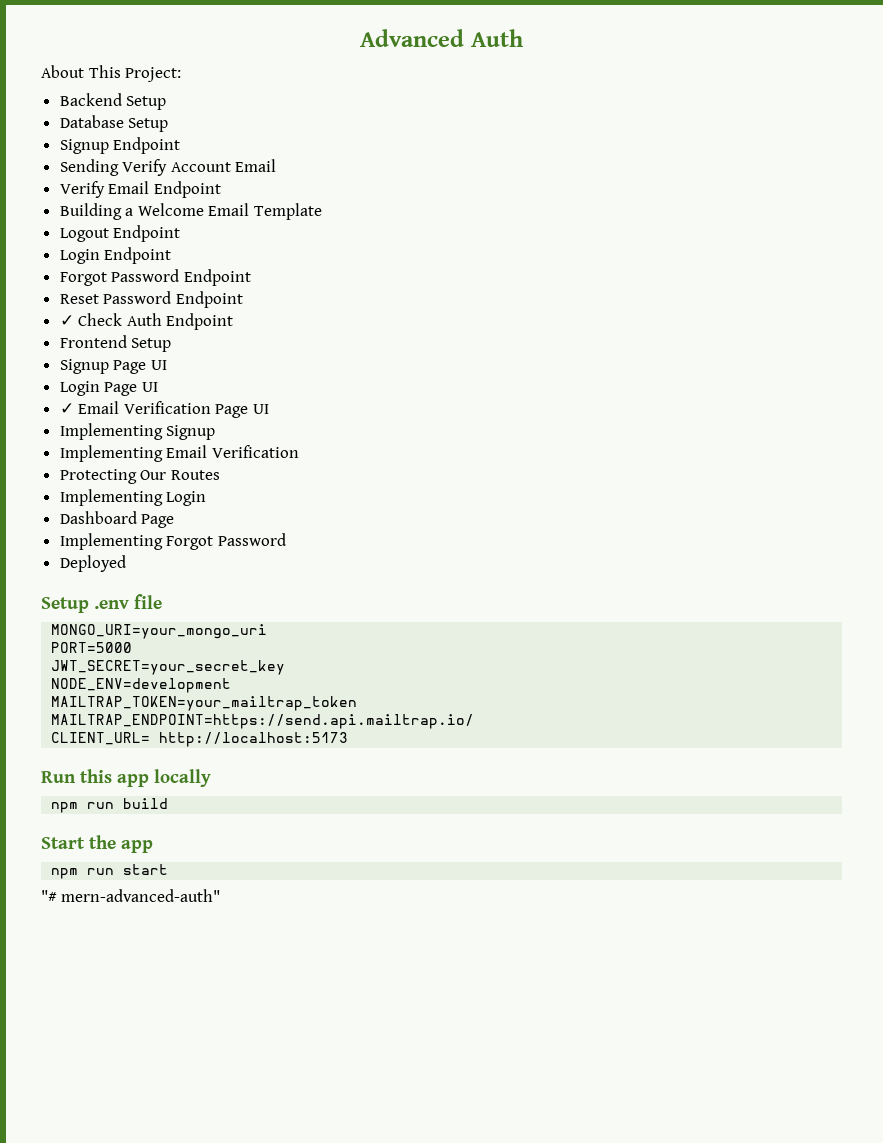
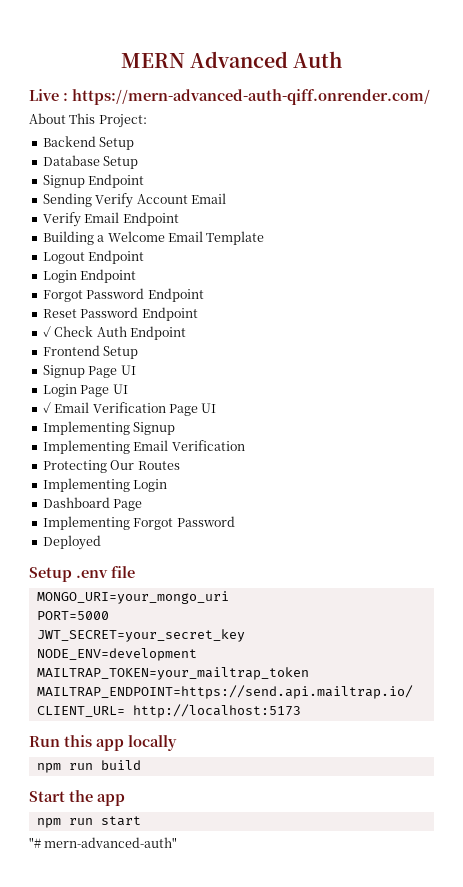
- Advanced Auth
+ MERN Advanced Auth
+ Live : https://mern-advanced-auth-qiff.onrender.com/

